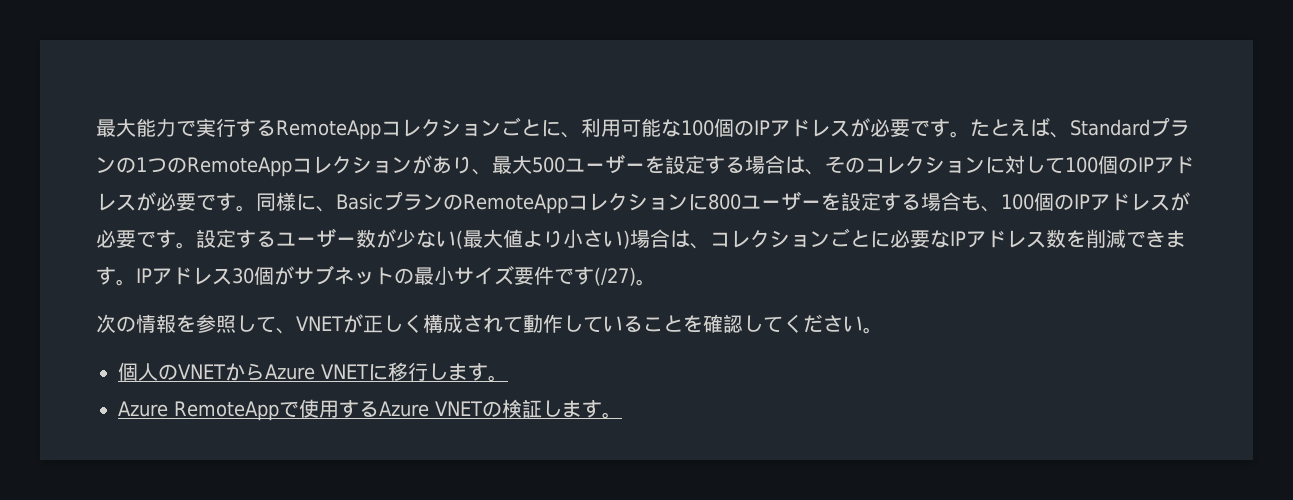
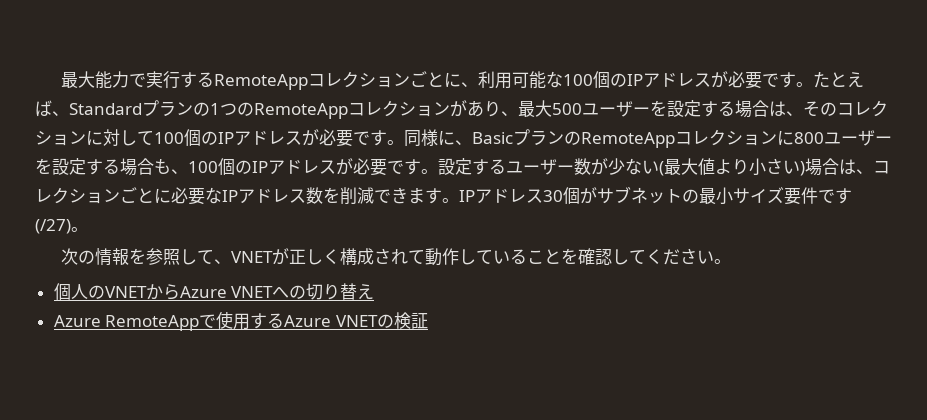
- 個人のVNETからAzure VNETに移行します。
+ 個人のVNETからAzure VNETへの切り替え
- Azure RemoteAppで使用するAzure VNETの検証します。
+ Azure RemoteAppで使用するAzure VNETの検証

